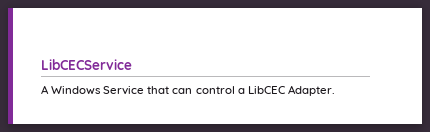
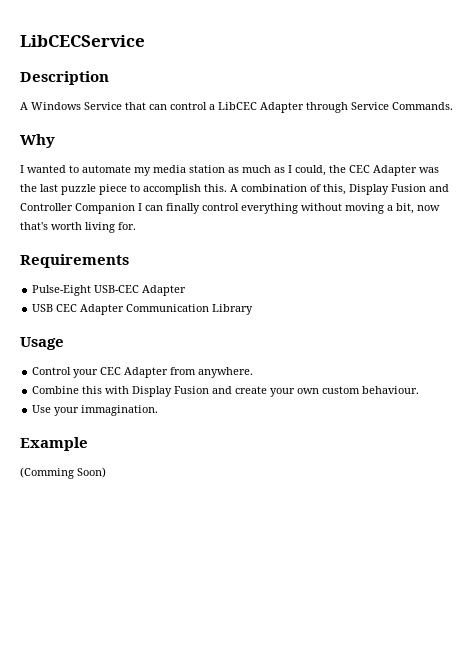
+ Description
- A Windows Service that can control a LibCEC Adapter.
+ A Windows Service that can control a LibCEC Adapter through Service Commands.
+ Why
+ I wanted to automate my media station as much as I could, the CEC Adapter was the last puzzle piece to accomplish this. A combination of this, Display Fusion and Controller Companion I can finally control everything without moving a bit, now that's worth living for.
+ Requirements
+ Pulse-Eight USB-CEC Adapter
+ USB CEC Adapter Communication Library
+ Usage
+ Control your CEC Adapter from anywhere.
+ Combine this with Display Fusion and create your own custom behaviour.
+ Use your immagination.
+ Example
+ (Comming Soon)

